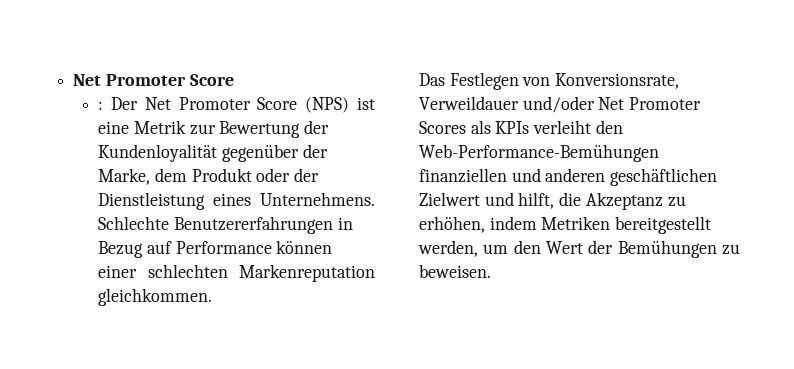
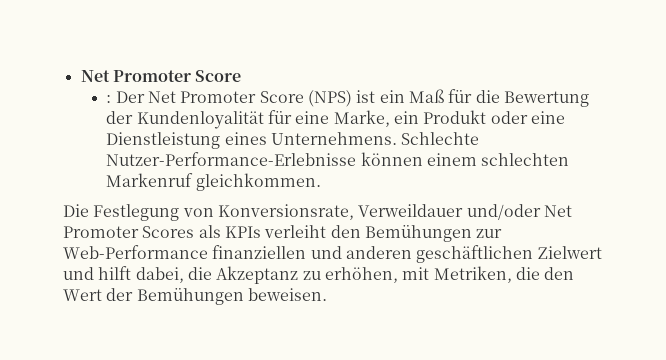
- : Der Net Promoter Score (NPS) ist eine Metrik zur Bewertung der Kundenloyalität gegenüber der Marke, dem Produkt oder der Dienstleistung eines Unternehmens.
+ : Der Net Promoter Score (NPS) ist ein Maß für die Bewertung der Kundenloyalität für eine Marke, ein Produkt oder eine Dienstleistung eines Unternehmens.
- Schlechte Benutzererfahrungen in Bezug auf Performance können einer schlechten Markenreputation gleichkommen.
+ Schlechte Nutzer-Performance-Erlebnisse können einem schlechten Markenruf gleichkommen.
- Das Festlegen von Konversionsrate, Verweildauer und/oder Net Promoter Scores als KPIs verleiht den Web-Performance-Bemühungen finanziellen und anderen geschäftlichen Zielwert und hilft, die Akzeptanz zu erhöhen, indem Metriken bereitgestellt werden, um den Wert der Bemühungen zu beweisen.
+ Die Festlegung von Konversionsrate, Verweildauer und/oder Net Promoter Scores als KPIs verleiht den Bemühungen zur Web-Performance finanziellen und anderen geschäftlichen Zielwert und hilft dabei, die Akzeptanz zu erhöhen, mit Metriken, die den Wert der Bemühungen beweisen.

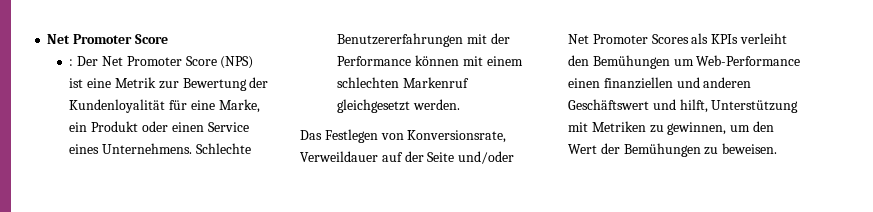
- : Der Net Promoter Score (NPS) ist ein Maß für die Bewertung der Kundenloyalität für eine Marke, ein Produkt oder eine Dienstleistung eines Unternehmens.
+ : Der Net Promoter Score (NPS) ist eine Metrik zur Bewertung der Kundenloyalität für eine Marke, ein Produkt oder einen Service eines Unternehmens.
- Schlechte Nutzer-Performance-Erlebnisse können einem schlechten Markenruf gleichkommen.
- Die Festlegung von Konversionsrate, Verweildauer und/oder Net Promoter Scores als KPIs verleiht den Bemühungen zur Web-Performance finanziellen und anderen geschäftlichen Zielwert und hilft dabei, die Akzeptanz zu erhöhen, mit Metriken, die den Wert der Bemühungen beweisen.
+ Schlechte Benutzererfahrungen mit der Performance können mit einem schlechten Markenruf gleichgesetzt werden.
+ Das Festlegen von Konversionsrate, Verweildauer auf der Seite und/oder Net Promoter Scores als KPIs verleiht den Bemühungen um Web-Performance einen finanziellen und anderen Geschäftswert und hilft, Unterstützung mit Metriken zu gewinnen, um den Wert der Bemühungen zu beweisen.

